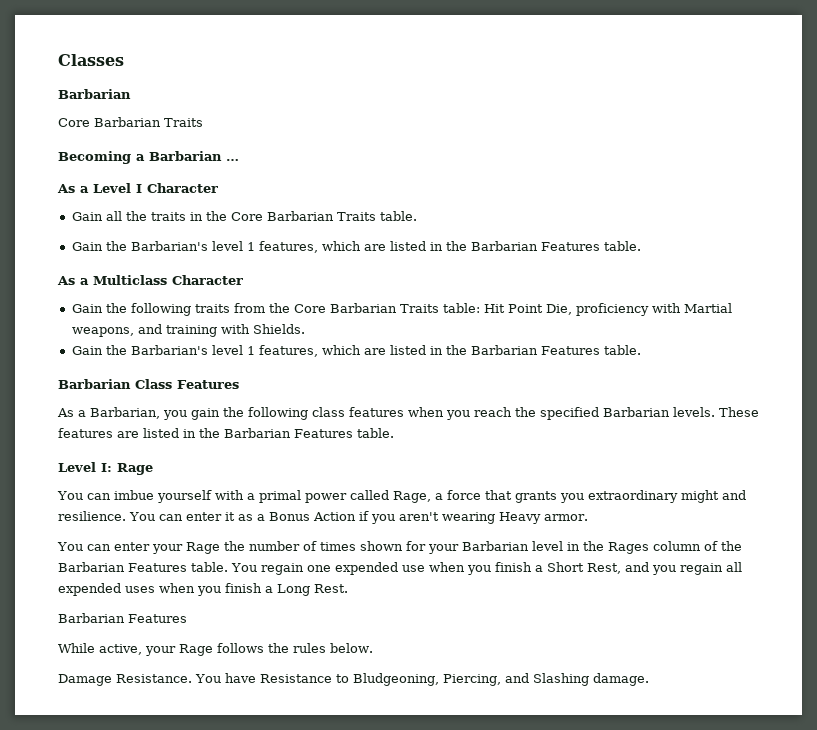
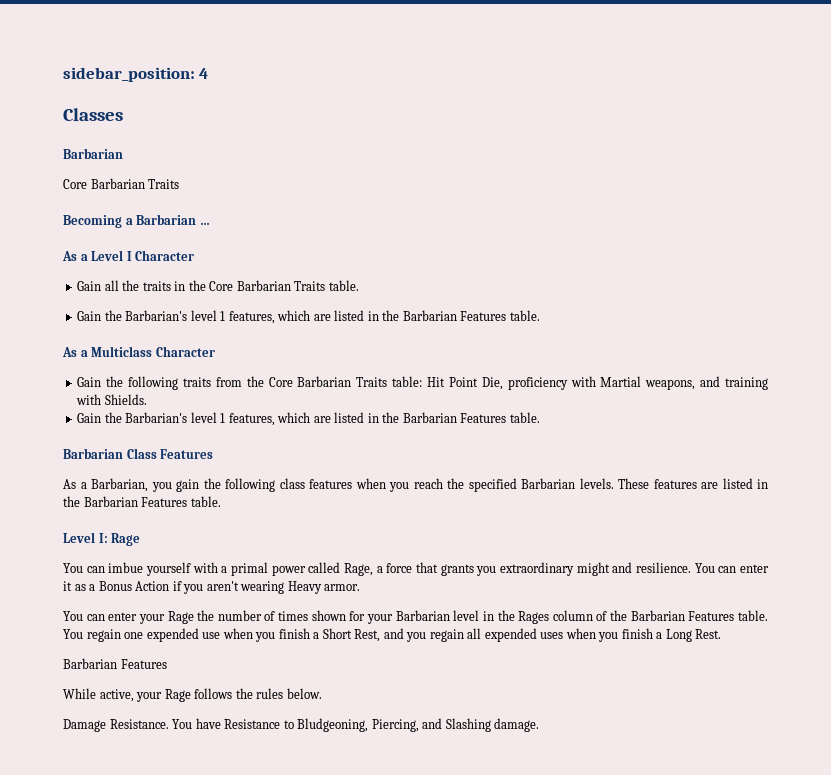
+ sidebar_position: 4

